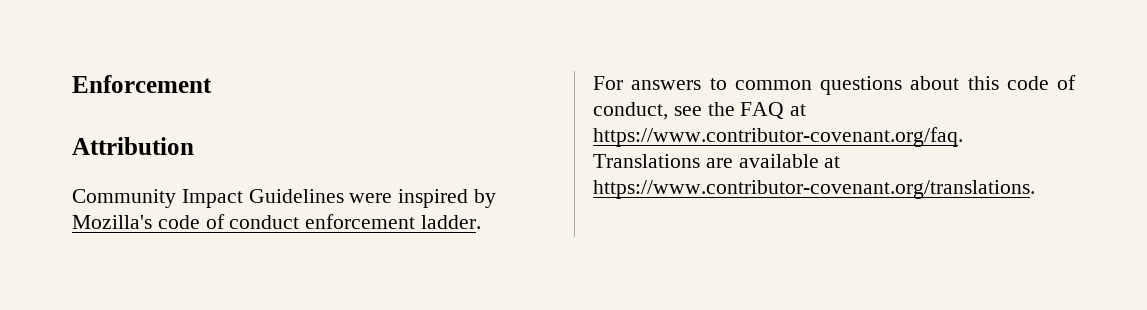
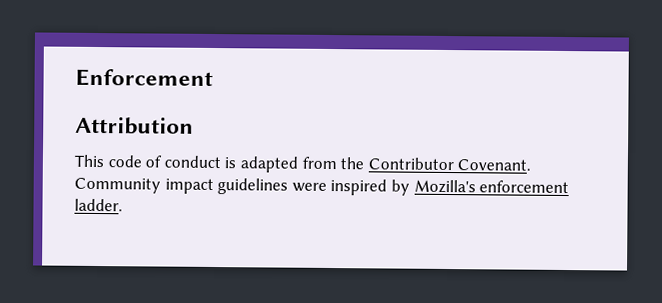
- Community Impact Guidelines were inspired by Mozilla's code of conduct enforcement ladder.
+ This code of conduct is adapted from the Contributor Covenant. Community impact guidelines were inspired by Mozilla's enforcement ladder.
- For answers to common questions about this code of conduct, see the FAQ at https://www.contributor-covenant.org/faq. Translations are available at https://www.contributor-covenant.org/translations.

